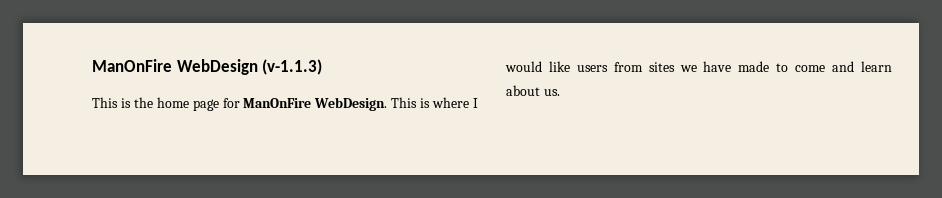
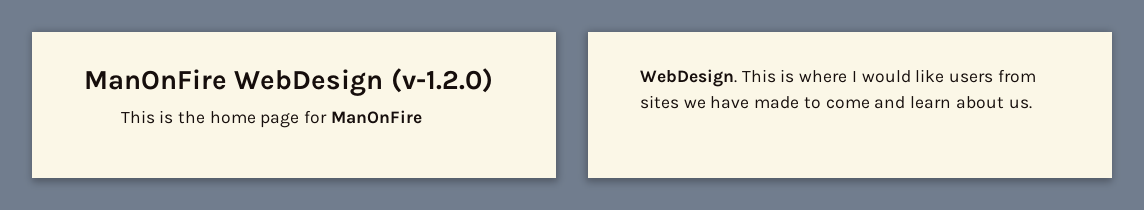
- ManOnFire WebDesign (v-1.1.3)
+ ManOnFire WebDesign (v-1.2.0)

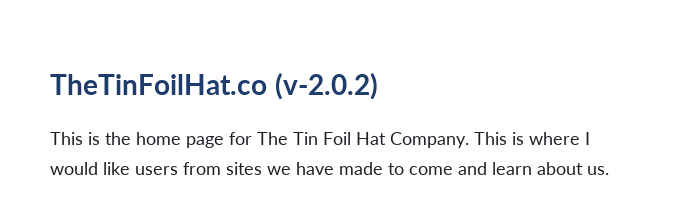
- ManOnFire WebDesign (v-1.2.0)
+ TheTinFoilHat.co (v-2.0.2)
- This is the home page for ManOnFire WebDesign.
+ This is the home page for The Tin Foil Hat Company.

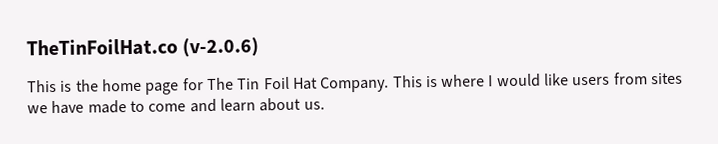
- TheTinFoilHat.co (v-2.0.2)
+ TheTinFoilHat.co (v-2.0.6)

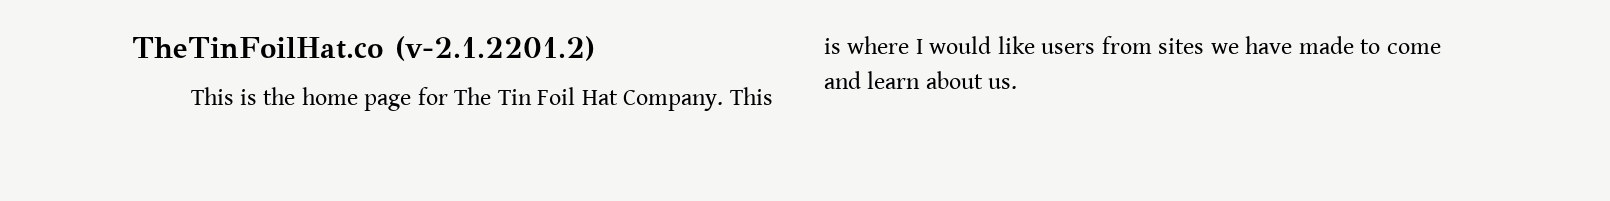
- TheTinFoilHat.co (v-2.0.6)
+ TheTinFoilHat.co (v-2.1.2201.2)

